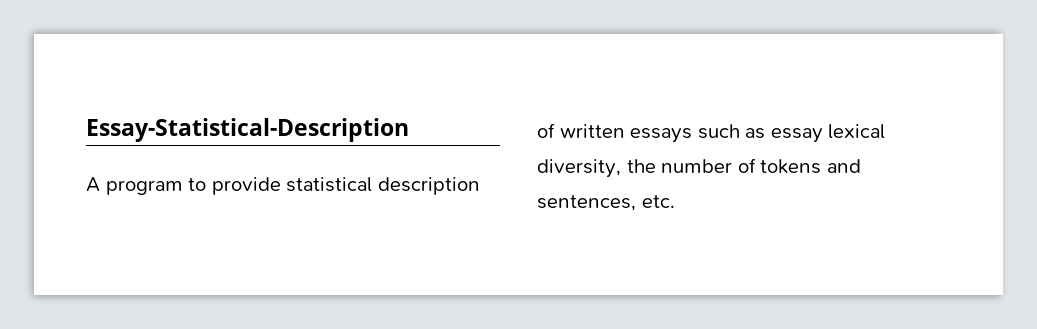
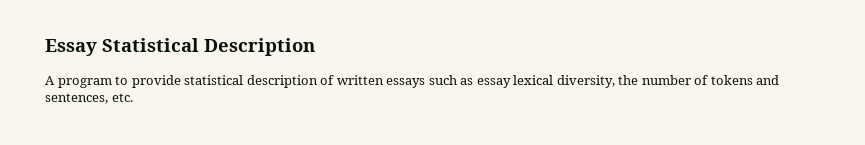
- Essay-Statistical-Description
+ Essay Statistical Description

